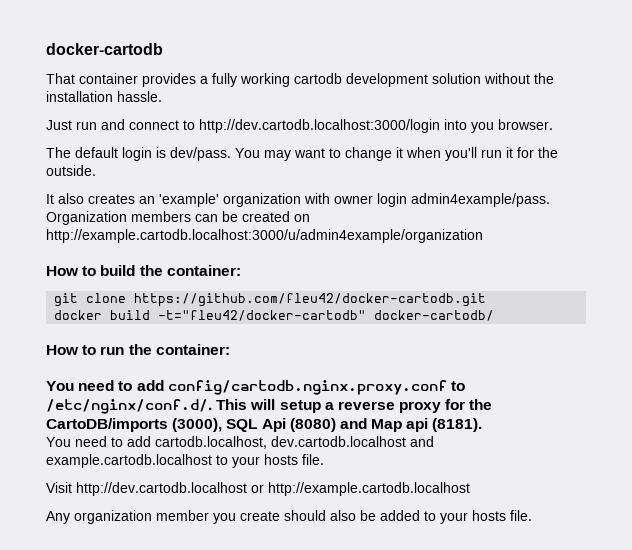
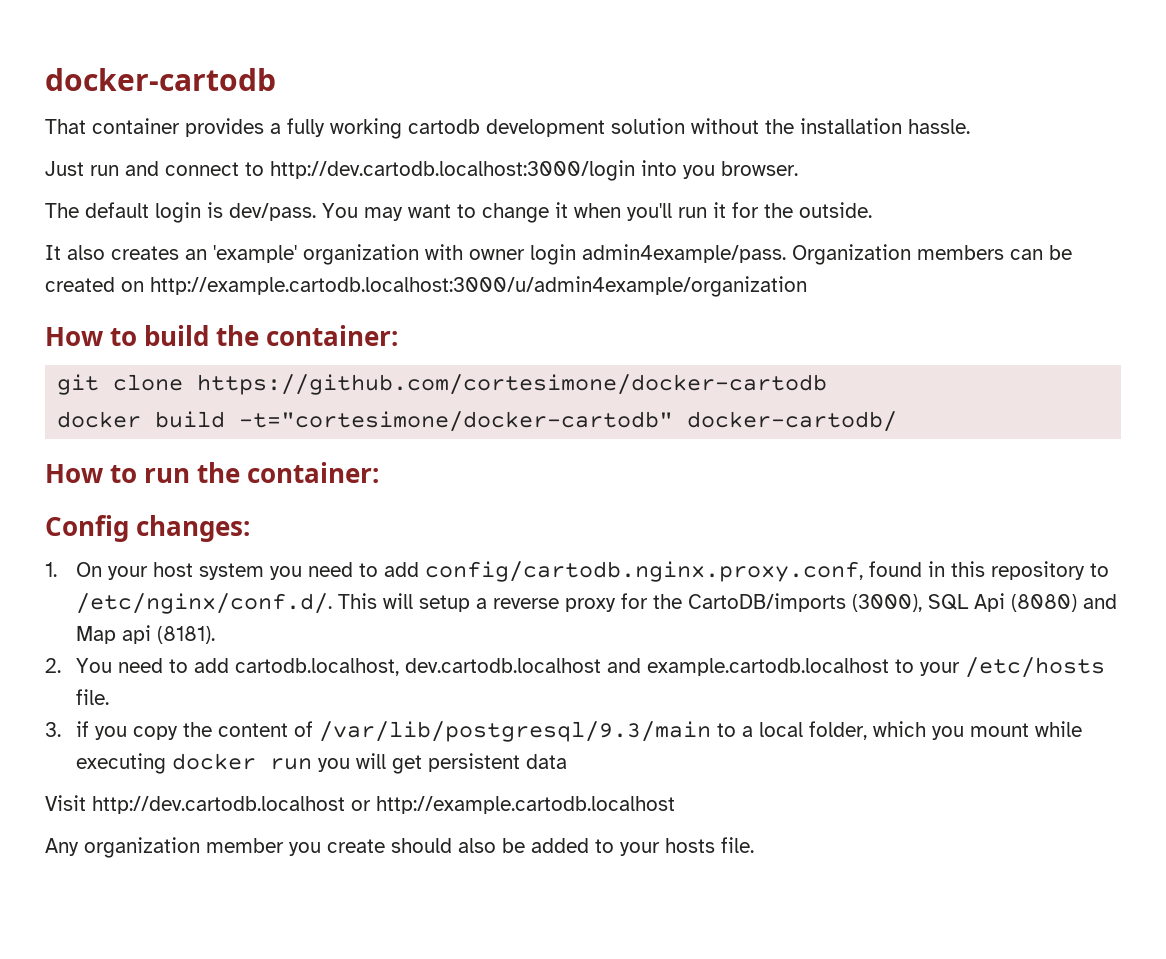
- git clone https://github.com/fleu42/docker-cartodb.git
+ git clone https://github.com/cortesimone/docker-cartodb
- docker build -t="fleu42/docker-cartodb" docker-cartodb/
+ docker build -t="cortesimone/docker-cartodb" docker-cartodb/
- You need to add config/cartodb.nginx.proxy.conf to /etc/nginx/conf.d/. This will setup a reverse proxy for the CartoDB/imports (3000), SQL Api (8080) and Map api (8181).
+ Config changes:
+ 1. On your host system you need to add config/cartodb.nginx.proxy.conf, found in this repository to /etc/nginx/conf.d/. This will setup a reverse proxy for the CartoDB/imports (3000), SQL Api (8080) and Map api (8181).
- You need to add cartodb.localhost, dev.cartodb.localhost and example.cartodb.localhost to your hosts file.
+ 2. You need to add cartodb.localhost, dev.cartodb.localhost and example.cartodb.localhost to your /etc/hosts file.
+ 3. if you copy the content of /var/lib/postgresql/9.3/main to a local folder, which you mount while executing docker run you will get persistent data

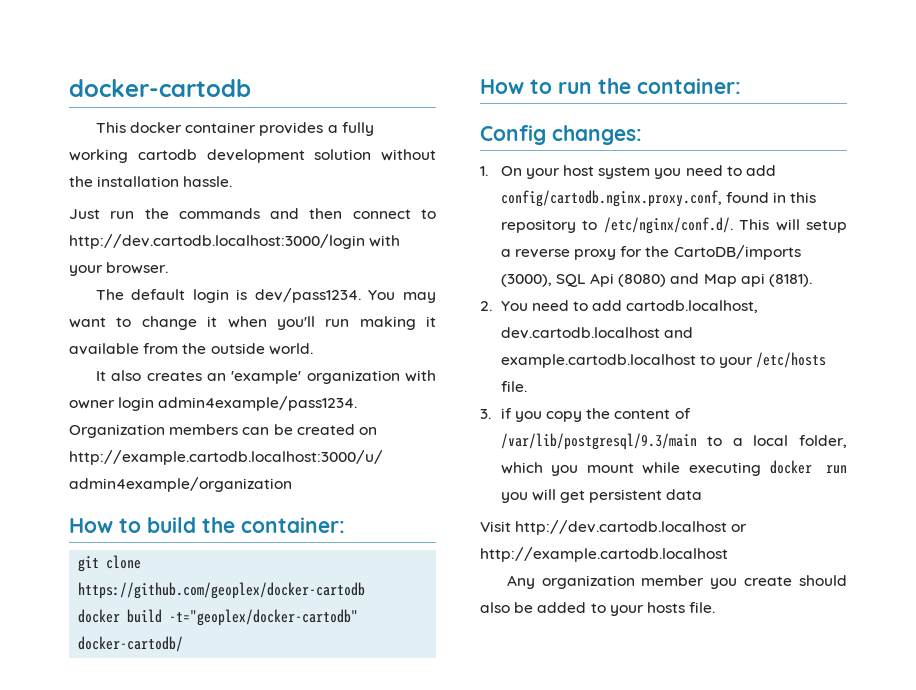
- That container provides a fully working cartodb development solution without the installation hassle.
+ This docker container provides a fully working cartodb development solution without the installation hassle.
- Just run and connect to http://dev.cartodb.localhost:3000/login into you browser.
+ Just run the commands and then connect to http://dev.cartodb.localhost:3000/login with your browser.
- The default login is dev/pass.
+ The default login is dev/pass1234.
- You may want to change it when you'll run it for the outside.
+ You may want to change it when you'll run making it available from the outside world.
- It also creates an 'example' organization with owner login admin4example/pass.
+ It also creates an 'example' organization with owner login admin4example/pass1234.
- git clone https://github.com/cortesimone/docker-cartodb
+ git clone https://github.com/geoplex/docker-cartodb
- docker build -t="cortesimone/docker-cartodb" docker-cartodb/
+ docker build -t="geoplex/docker-cartodb" docker-cartodb/

